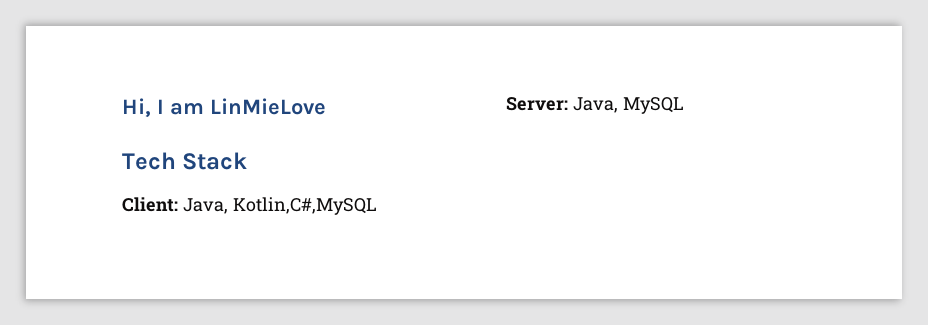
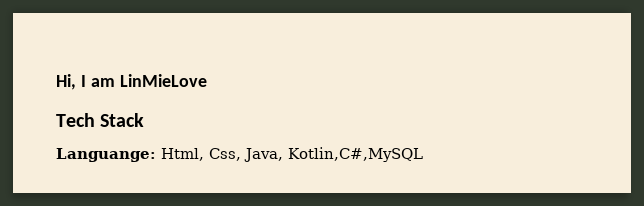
- Client: Java, Kotlin,C#,MySQL
+ Languange: Html, Css, Java, Kotlin,C#,MySQL
- Server: Java, MySQL

